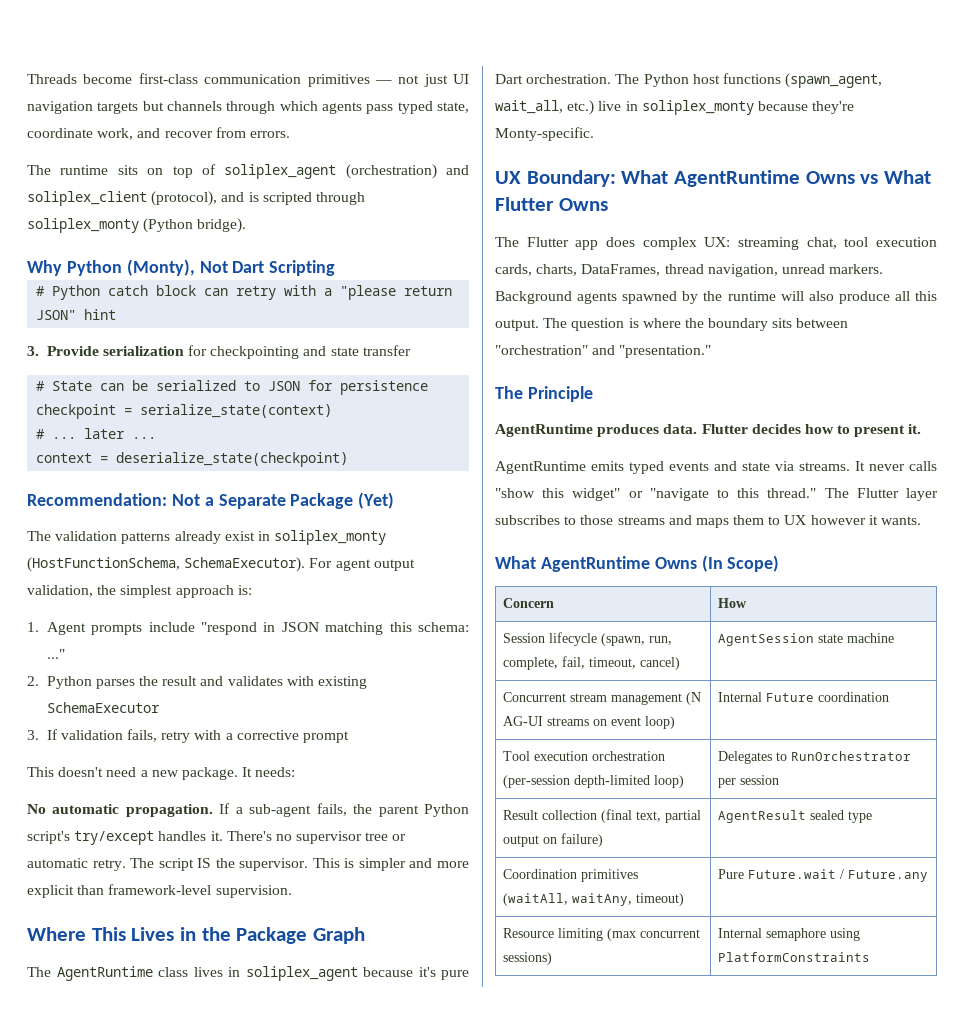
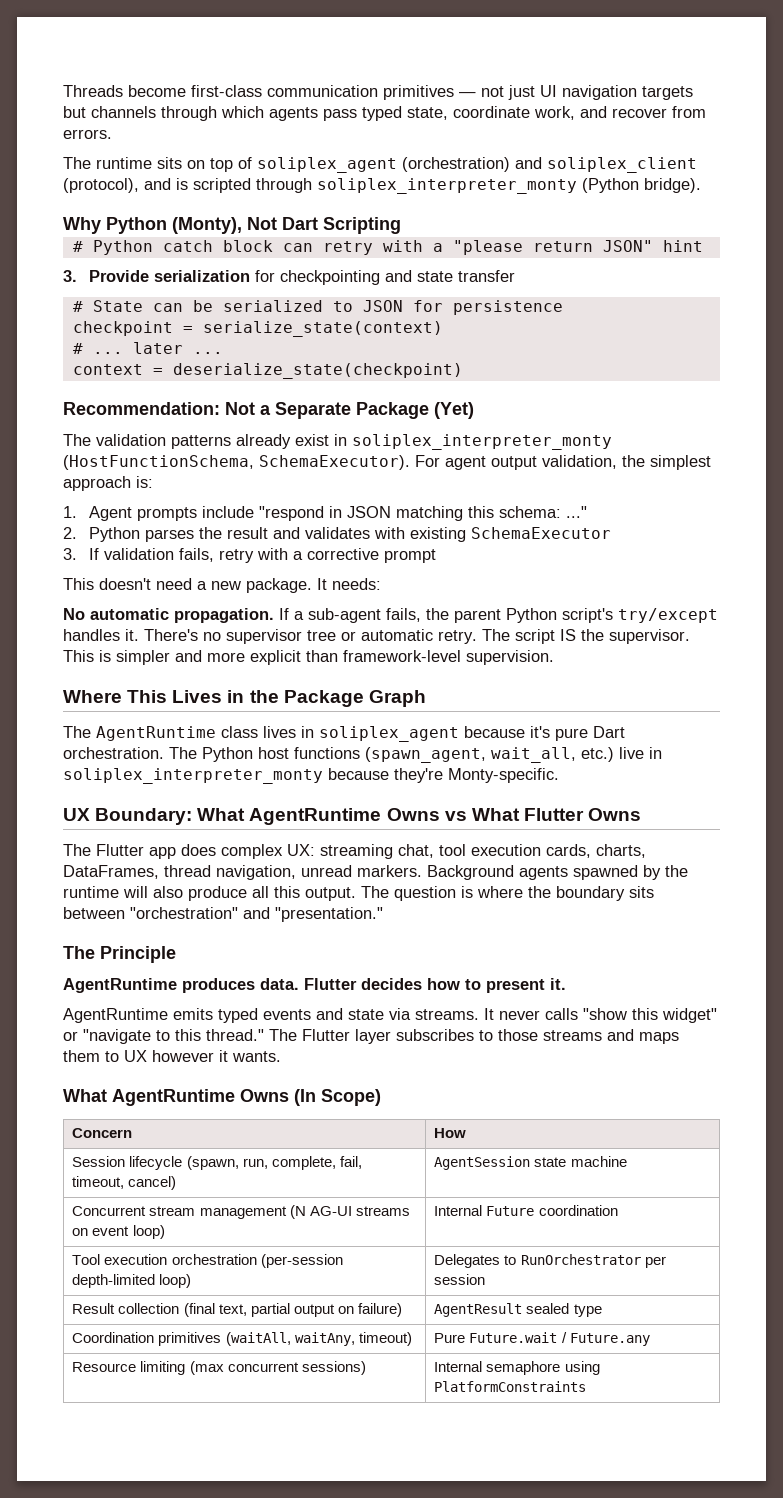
- The runtime sits on top of soliplex_agent (orchestration) and soliplex_client (protocol), and is scripted through soliplex_monty (Python bridge).
+ The runtime sits on top of soliplex_agent (orchestration) and soliplex_client (protocol), and is scripted through soliplex_interpreter_monty (Python bridge).
- The validation patterns already exist in soliplex_monty (HostFunctionSchema, SchemaExecutor).
+ The validation patterns already exist in soliplex_interpreter_monty (HostFunctionSchema, SchemaExecutor).
- The Python host functions (spawn_agent, wait_all, etc.) live in soliplex_monty because they're Monty-specific.
+ The Python host functions (spawn_agent, wait_all, etc.) live in soliplex_interpreter_monty because they're Monty-specific.

